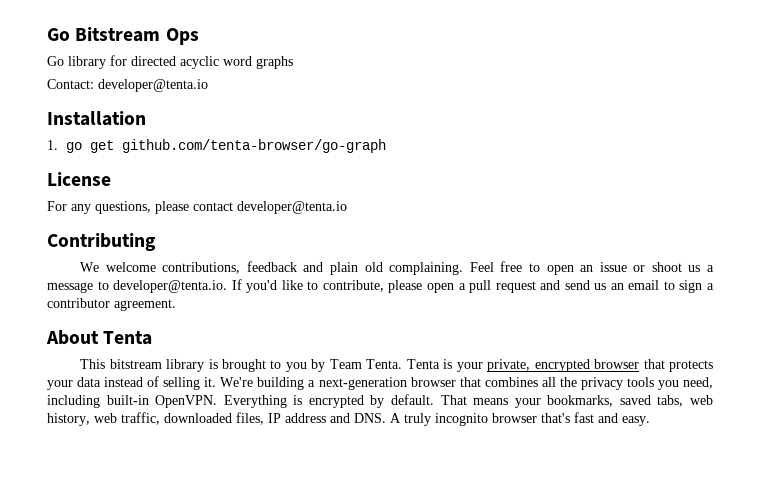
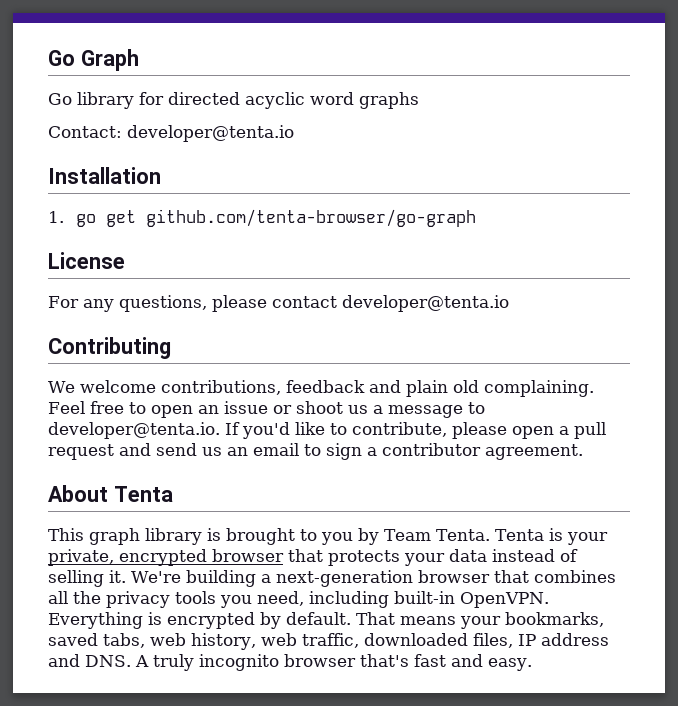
- Go Bitstream Ops
+ Go Graph
- This bitstream library is brought to you by Team Tenta.
+ This graph library is brought to you by Team Tenta.

